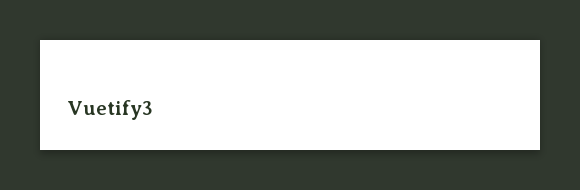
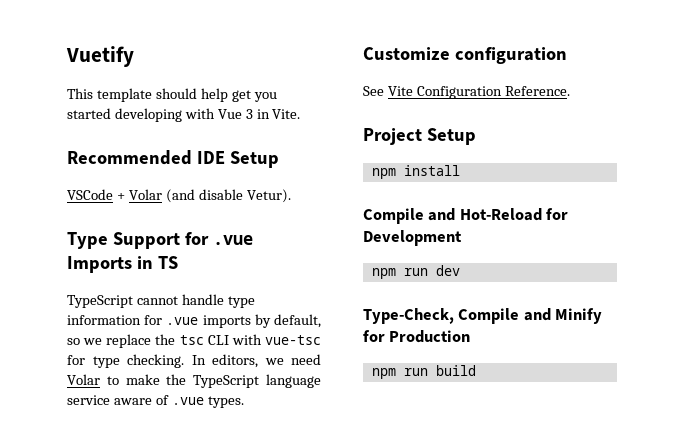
- Vuetify3
+ Vuetify
+ This template should help get you started developing with Vue 3 in Vite.
+ Recommended IDE Setup
+ VSCode + Volar (and disable Vetur).
+ Type Support for .vue Imports in TS
+ TypeScript cannot handle type information for .vue imports by default, so we replace the tsc CLI with vue-tsc for type checking. In editors, we need Volar to make the TypeScript language service aware of .vue types.
+ Customize configuration
+ See Vite Configuration Reference.
+ Project Setup
+ npm install
+ Compile and Hot-Reload for Development
+ npm run dev
+ Type-Check, Compile and Minify for Production
+ npm run build

